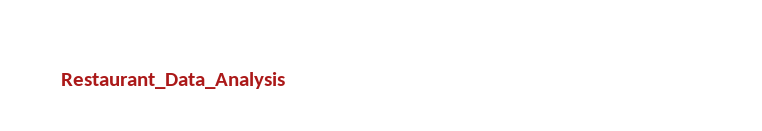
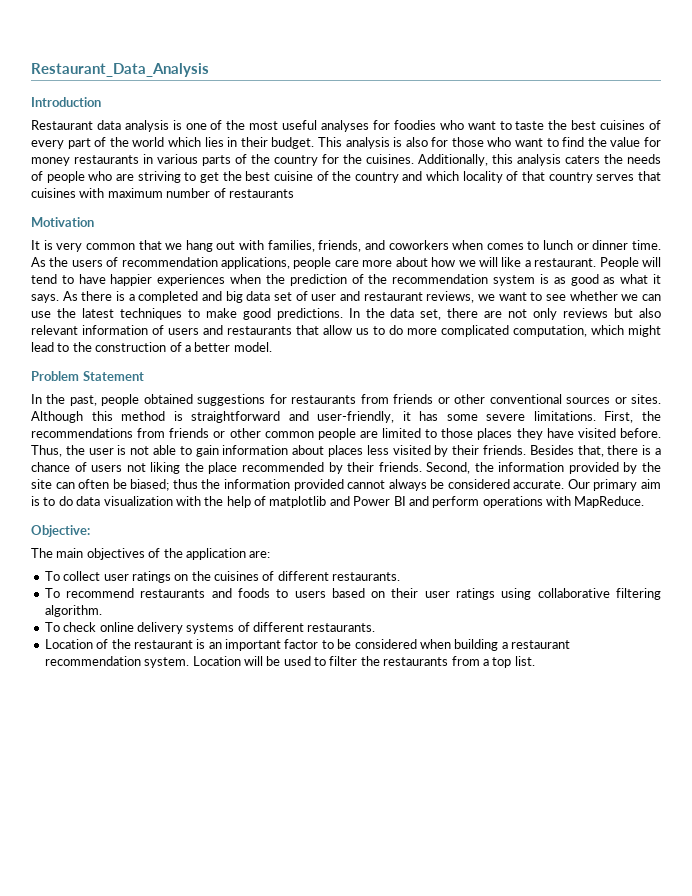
+ Introduction
+ Restaurant data analysis is one of the most useful analyses for foodies who want to taste the best cuisines of every part of the world which lies in their budget. This analysis is also for those who want to find the value for money restaurants in various parts of the country for the cuisines. Additionally, this analysis caters the needs of people who are striving to get the best cuisine of the country and which locality of that country serves that cuisines with maximum number of restaurants
+ Motivation
+ It is very common that we hang out with families, friends, and coworkers when comes to lunch or dinner time. As the users of recommendation applications, people care more about how we will like a restaurant. People will tend to have happier experiences when the prediction of the recommendation system is as good as what it says. As there is a completed and big data set of user and restaurant reviews, we want to see whether we can use the latest techniques to make good predictions. In the data set, there are not only reviews but also relevant information of users and restaurants that allow us to do more complicated computation, which might lead to the construction of a better model.
+ Problem Statement
+ In the past, people obtained suggestions for restaurants from friends or other conventional sources or sites. Although this method is straightforward and user-friendly, it has some severe limitations. First, the recommendations from friends or other common people are limited to those places they have visited before. Thus, the user is not able to gain information about places less visited by their friends. Besides that, there is a chance of users not liking the place recommended by their friends. Second, the information provided by the site can often be biased; thus the information provided cannot always be considered accurate. Our primary aim is to do data visualization with the help of matplotlib and Power BI and perform operations with MapReduce.
+ Objective:
+ The main objectives of the application are:
+ To collect user ratings on the cuisines of different restaurants.
+ To recommend restaurants and foods to users based on their user ratings using collaborative filtering algorithm.
+ To check online delivery systems of different restaurants.
+ Location of the restaurant is an important factor to be considered when building a restaurant recommendation system. Location will be used to filter the restaurants from a top list.

